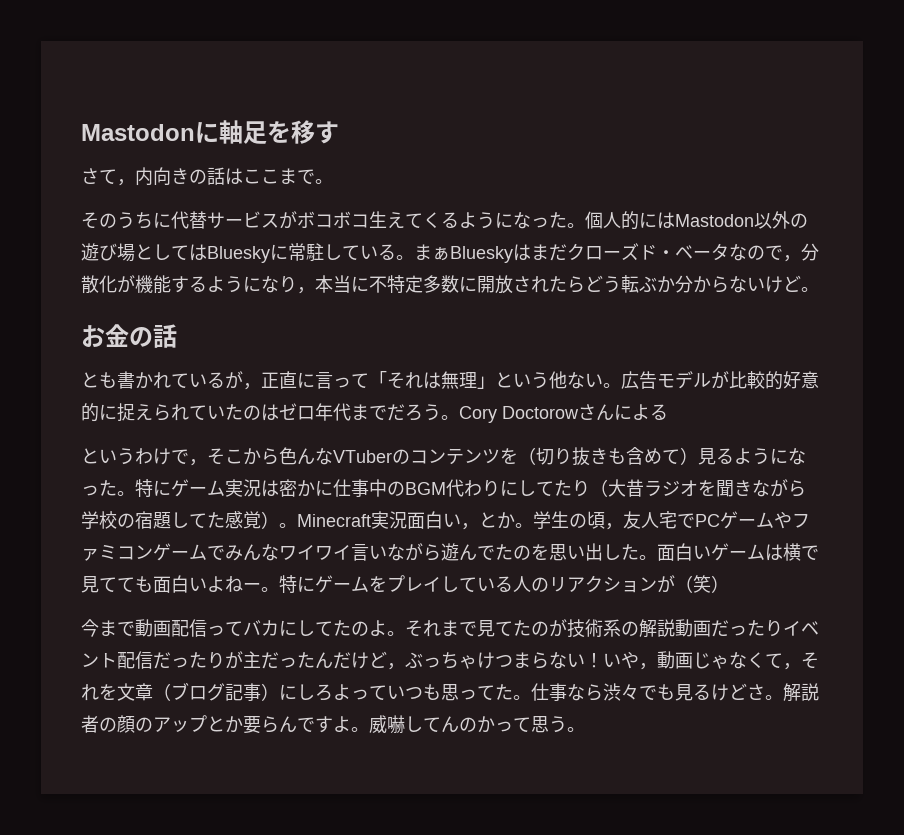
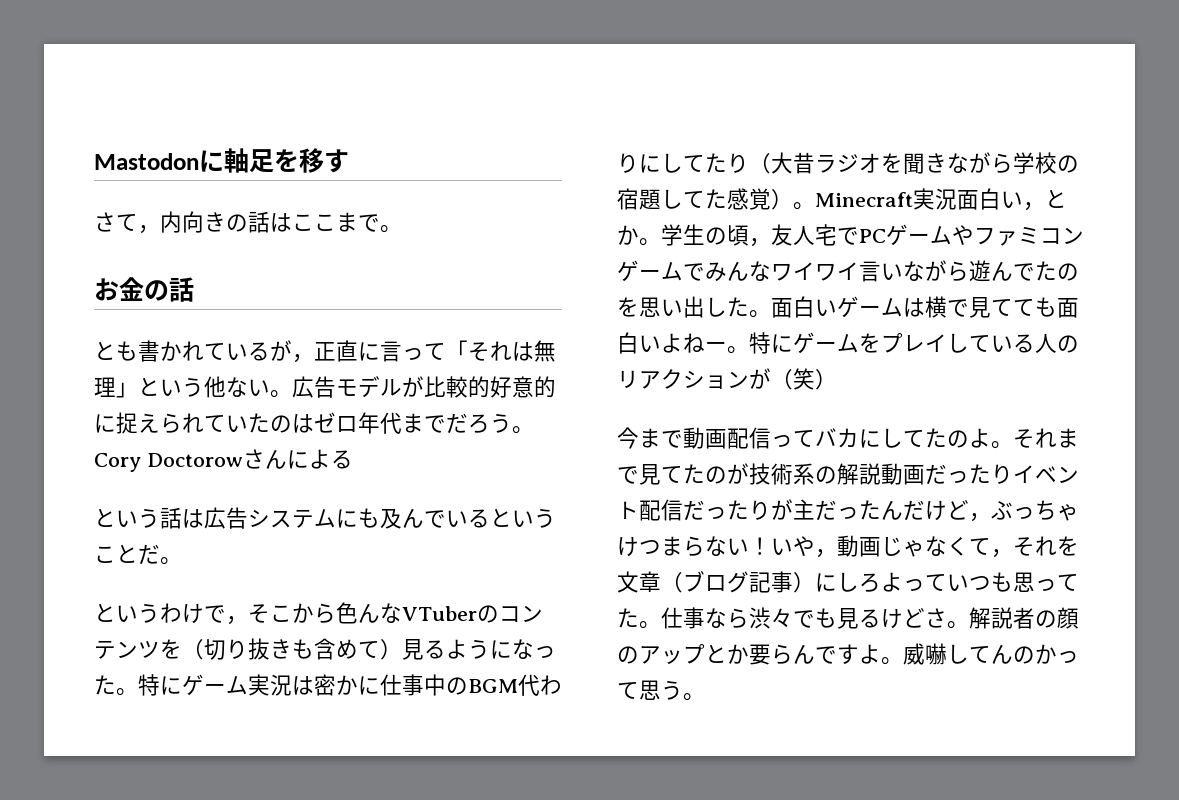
- そのうちに代替サービスがボコボコ生えてくるようになった。個人的にはMastodon以外の遊び場としてはBlueskyに常駐している。まぁBlueskyはまだクローズド・ベータなので，分散化が機能するようになり，本当に不特定多数に開放されたらどう転ぶか分からないけど。
+ という話は広告システムにも及んでいるということだ。

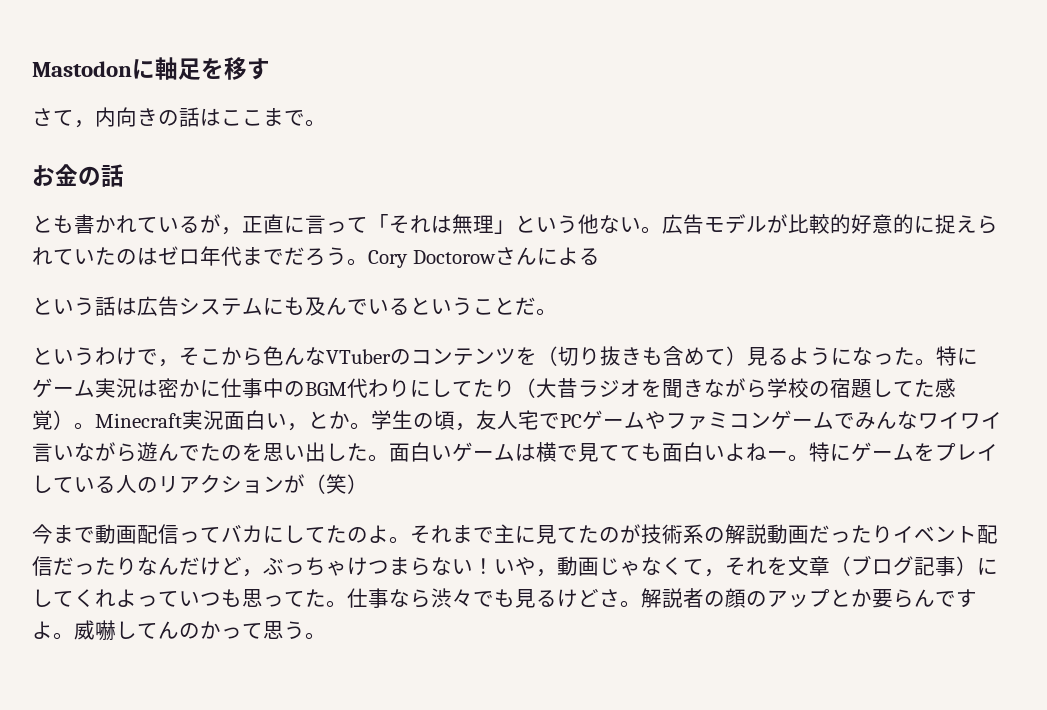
- それまで見てたのが技術系の解説動画だったりイベント配信だったりが主だったんだけど，ぶっちゃけつまらない！
+ それまで主に見てたのが技術系の解説動画だったりイベント配信だったりなんだけど，ぶっちゃけつまらない！
- いや，動画じゃなくて，それを文章（ブログ記事）にしろよっていつも思ってた。
+ いや，動画じゃなくて，それを文章（ブログ記事）にしてくれよっていつも思ってた。

